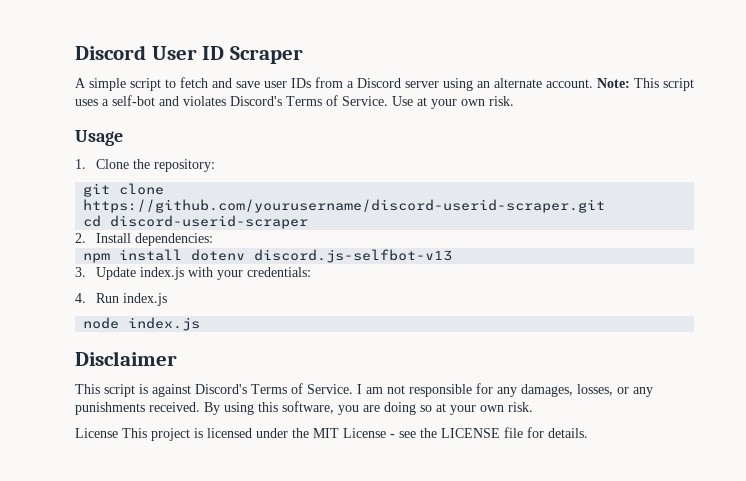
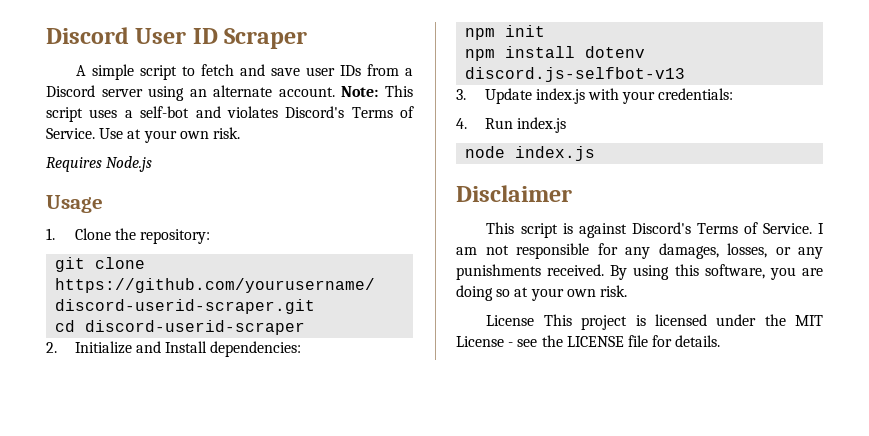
+ Requires Node.js
- 2. Install dependencies:
+ 2. Initialize and Install dependencies:
+ npm init

